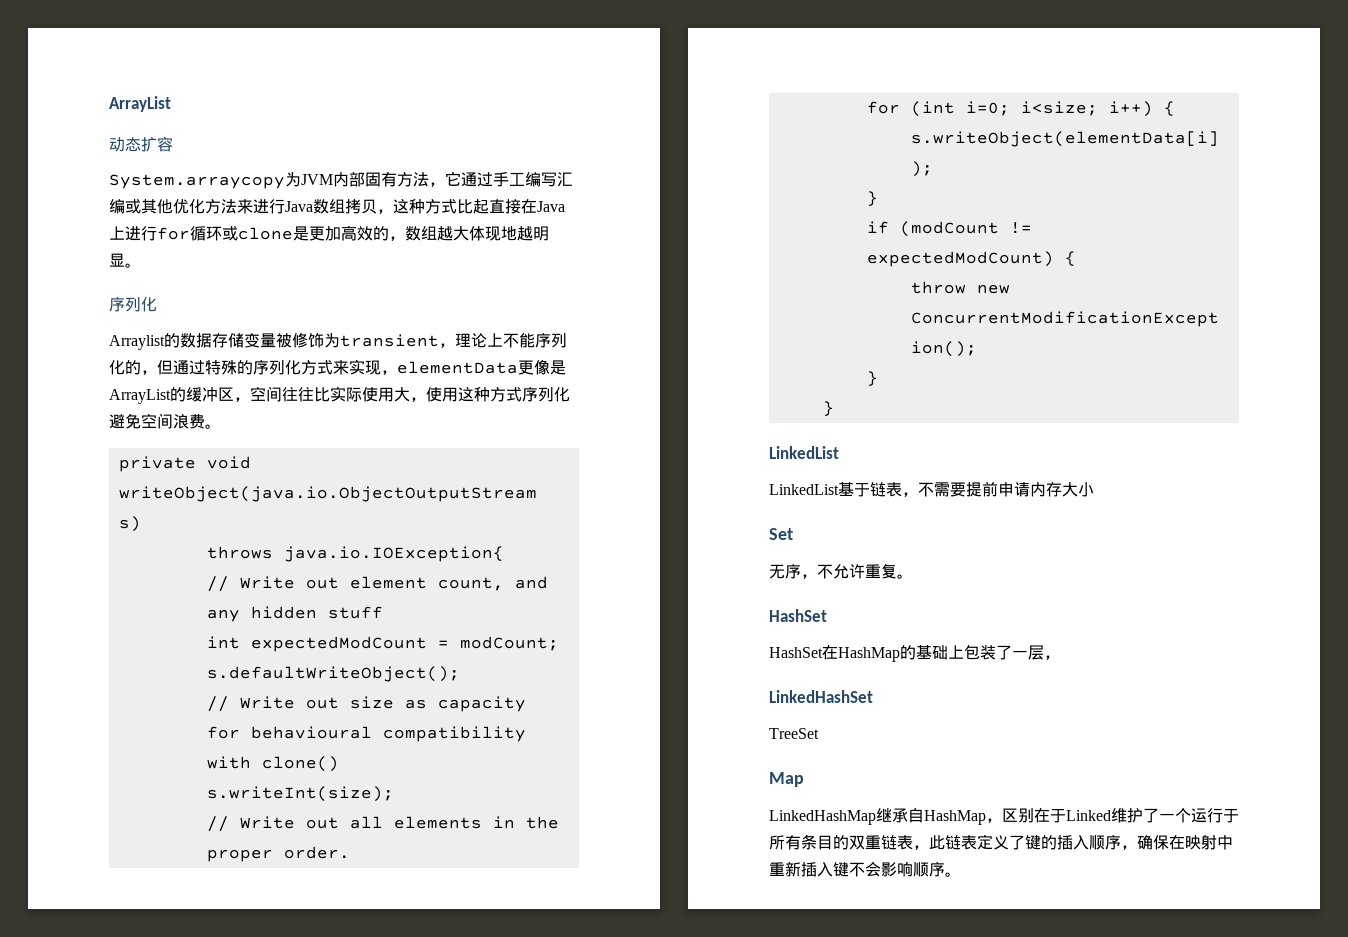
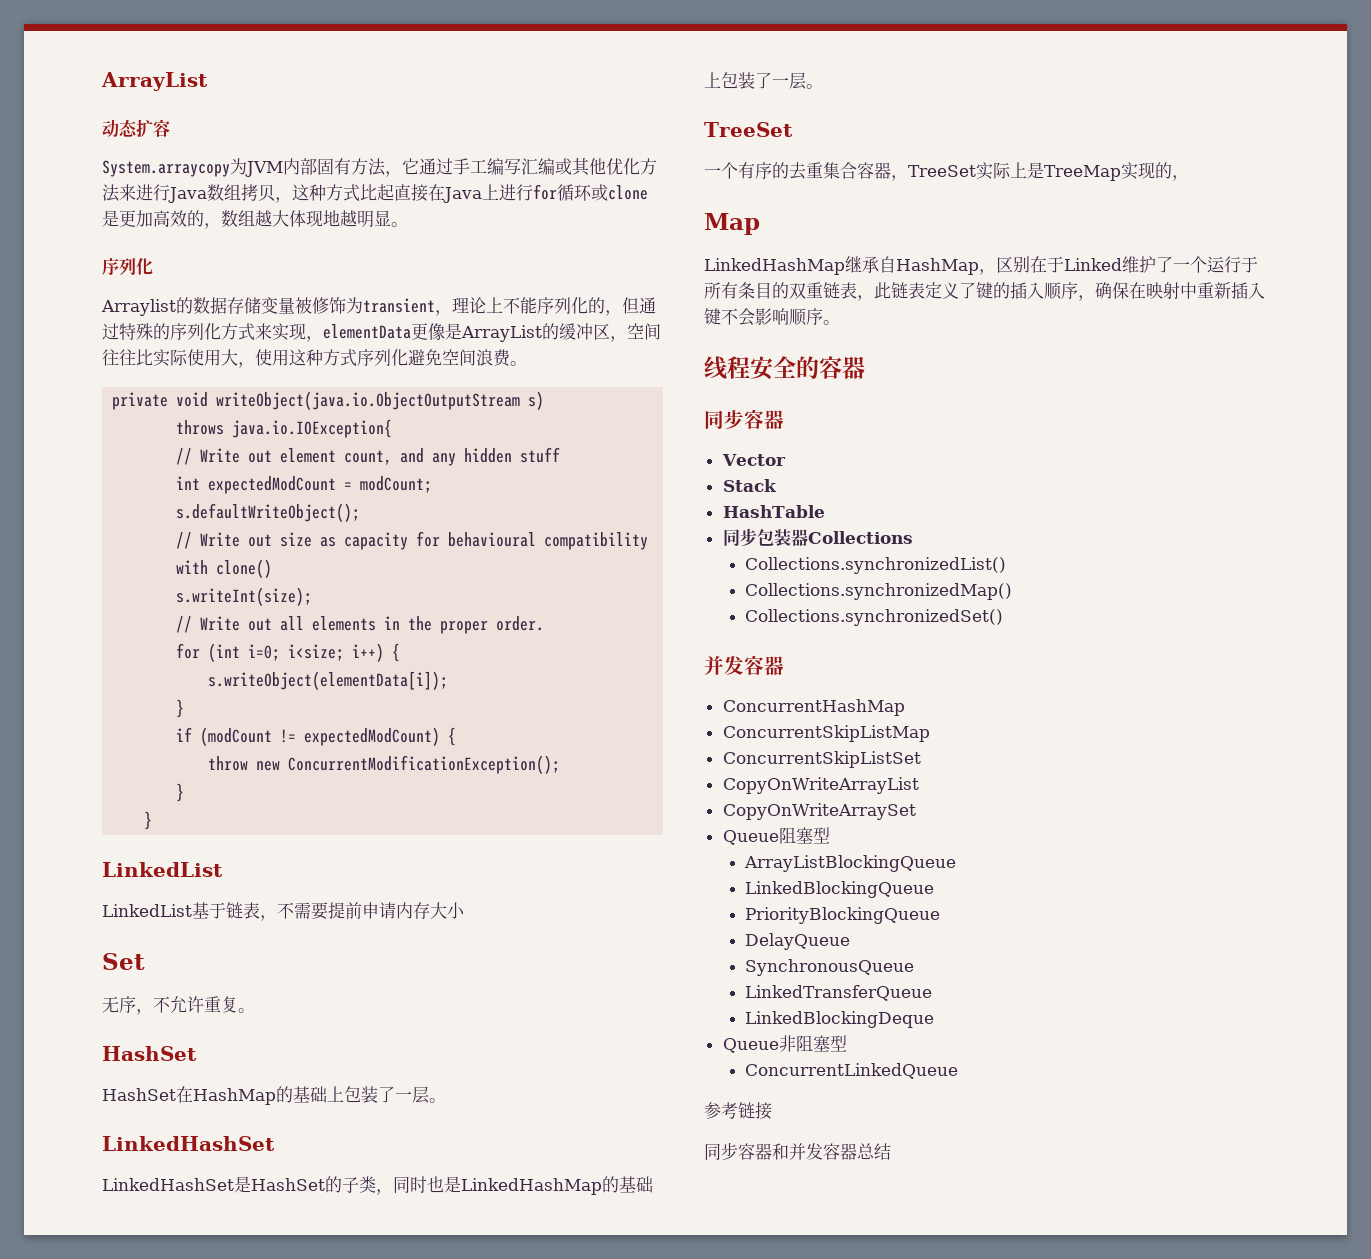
- HashSet在HashMap的基础上包装了一层，
+ HashSet在HashMap的基础上包装了一层。
+ LinkedHashSet是HashSet的子类，同时也是LinkedHashMap的基础上包装了一层。
  TreeSet
+ 一个有序的去重集合容器，TreeSet实际上是TreeMap实现的，
+ 线程安全的容器
+ 同步容器
+ Vector
+ Stack
+ HashTable
+ 同步包装器Collections
+ Collections.synchronizedList()
+ Collections.synchronizedMap()
+ Collections.synchronizedSet()
+ 并发容器
+ ConcurrentHashMap
+ ConcurrentSkipListMap
+ ConcurrentSkipListSet
+ CopyOnWriteArrayList
+ CopyOnWriteArraySet
+ Queue阻塞型
+ ArrayListBlockingQueue
+ LinkedBlockingQueue
+ PriorityBlockingQueue
+ DelayQueue
+ SynchronousQueue
+ LinkedTransferQueue
+ LinkedBlockingDeque
+ Queue非阻塞型
+ ConcurrentLinkedQueue
+ 参考链接
+ 同步容器和并发容器总结

